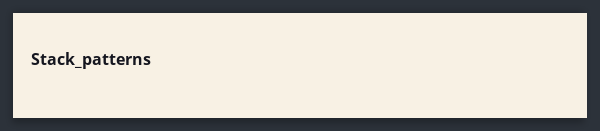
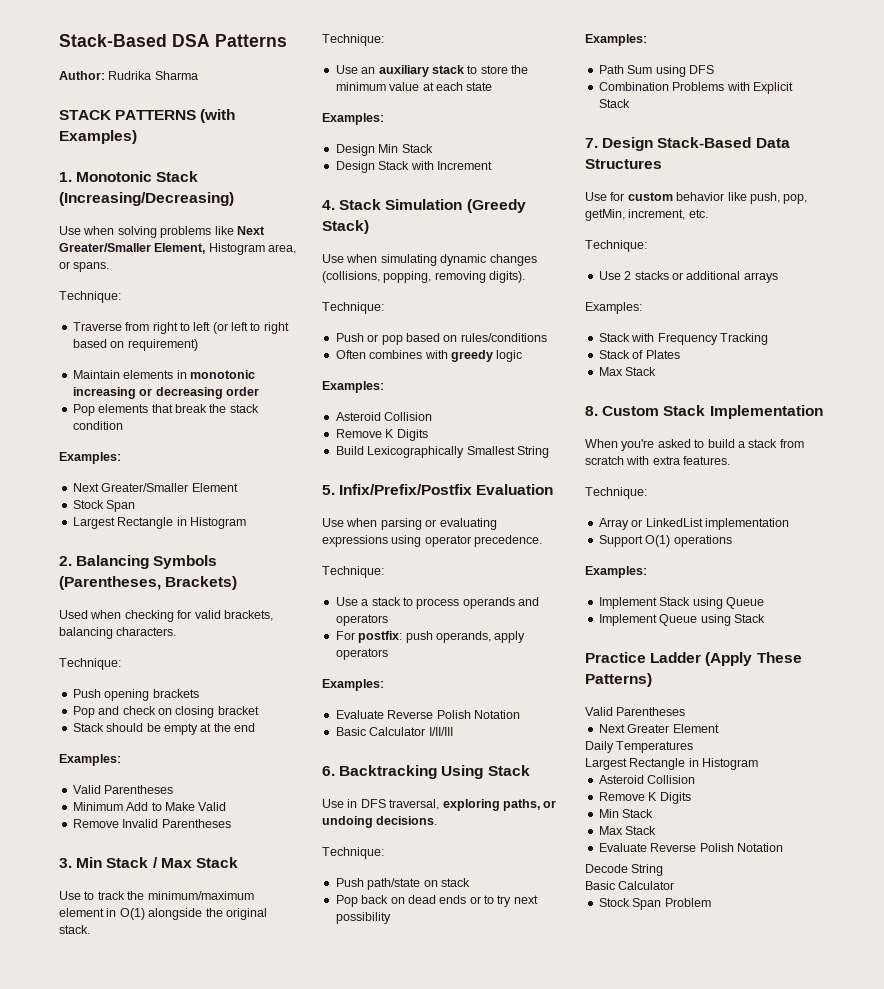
- Stack_patterns
+ Stack-Based DSA Patterns
+ Author: Rudrika Sharma
+ STACK PATTERNS (with Examples)
+ 1. Monotonic Stack (Increasing/Decreasing)
+ Use when solving problems like Next Greater/Smaller Element, Histogram area, or spans.
+ Technique:
+ Traverse from right to left (or left to right based on requirement)
+ Maintain elements in monotonic increasing or decreasing order
+ Pop elements that break the stack condition
+ Examples:
+ Next Greater/Smaller Element
+ Stock Span
+ Largest Rectangle in Histogram
+ 2. Balancing Symbols (Parentheses, Brackets)
+ Used when checking for valid brackets, balancing characters.
+ Technique:
+ Push opening brackets
+ Pop and check on closing bracket
+ Stack should be empty at the end
+ Examples:
+ Valid Parentheses
+ Minimum Add to Make Valid
+ Remove Invalid Parentheses
+ 3. Min Stack / Max Stack
+ Use to track the minimum/maximum element in O(1) alongside the original stack.
+ Technique:
+ Use an auxiliary stack to store the minimum value at each state
+ Examples:
+ Design Min Stack
+ Design Stack with Increment
+ 4. Stack Simulation (Greedy Stack)
+ Use when simulating dynamic changes (collisions, popping, removing digits).
+ Technique:
+ Push or pop based on rules/conditions
+ Often combines with greedy logic
+ Examples:
+ Asteroid Collision
+ Remove K Digits
+ Build Lexicographically Smallest String
+ 5. Infix/Prefix/Postfix Evaluation
+ Use when parsing or evaluating expressions using operator precedence.
+ Technique:
+ Use a stack to process operands and operators
+ For postfix: push operands, apply operators
+ Examples:
+ Evaluate Reverse Polish Notation
+ Basic Calculator I/II/III
+ 6. Backtracking Using Stack
+ Use in DFS traversal, exploring paths, or undoing decisions.
+ Technique:
+ Push path/state on stack
+ Pop back on dead ends or to try next possibility
+ Examples:
+ Path Sum using DFS
+ Combination Problems with Explicit Stack
+ 7. Design Stack-Based Data Structures
+ Use for custom behavior like push, pop, getMin, increment, etc.
+ Technique:
+ Use 2 stacks or additional arrays
+ Examples:
+ Stack with Frequency Tracking
+ Stack of Plates
+ Max Stack
+ 8. Custom Stack Implementation
+ When you're asked to build a stack from scratch with extra features.
+ Technique:
+ Array or LinkedList implementation
+ Support O(1) operations
+ Examples:
+ Implement Stack using Queue
+ Implement Queue using Stack
+ Practice Ladder (Apply These Patterns)
+ Valid Parentheses
+ Next Greater Element
+ Daily Temperatures
+ Largest Rectangle in Histogram
+ Asteroid Collision
+ Remove K Digits
+ Min Stack
+ Max Stack
+ Evaluate Reverse Polish Notation
+ Decode String
+ Basic Calculator
+ Stock Span Problem

